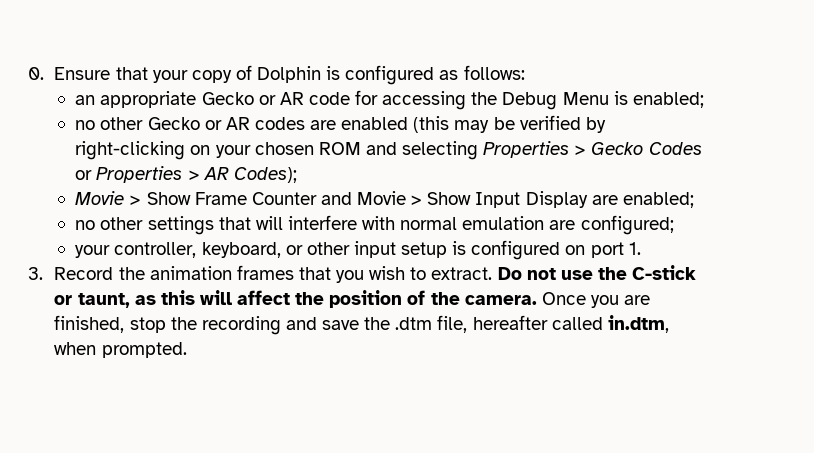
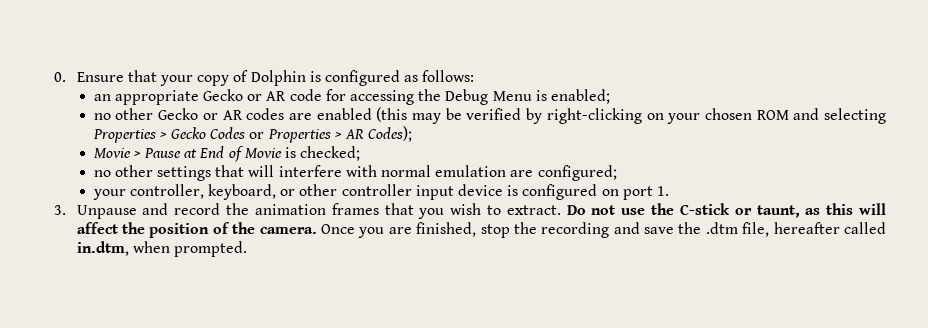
- Movie > Show Frame Counter and Movie > Show Input Display are enabled;
+ Movie > Pause at End of Movie is checked;
- your controller, keyboard, or other input setup is configured on port 1.
+ your controller, keyboard, or other controller input device is configured on port 1.
- 3. Record the animation frames that you wish to extract.
+ 3. Unpause and record the animation frames that you wish to extract.

